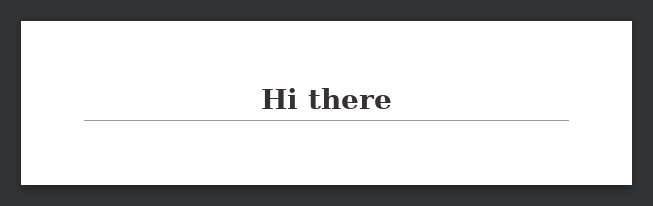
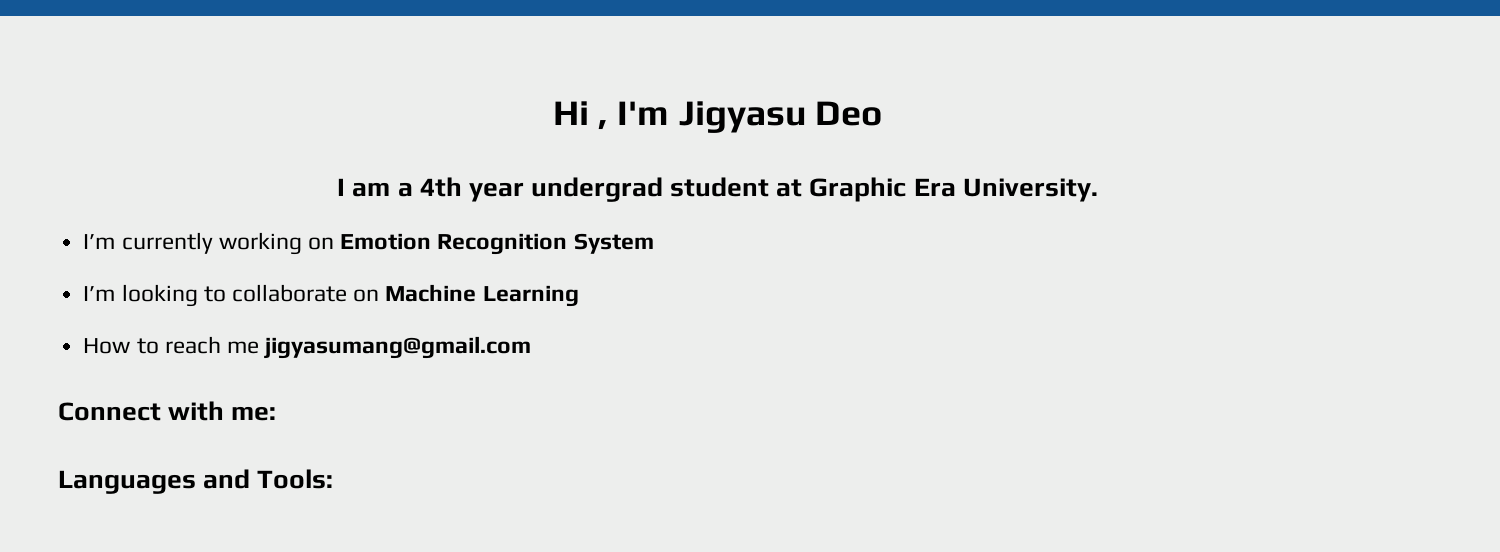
- Hi there
+ Hi , I'm Jigyasu Deo
+ I am a 4th year undergrad student at Graphic Era University.
+ I’m currently working on Emotion Recognition System
+ I’m looking to collaborate on Machine Learning
+ How to reach me jigyasumang@gmail.com
+ Connect with me:
+ Languages and Tools:

